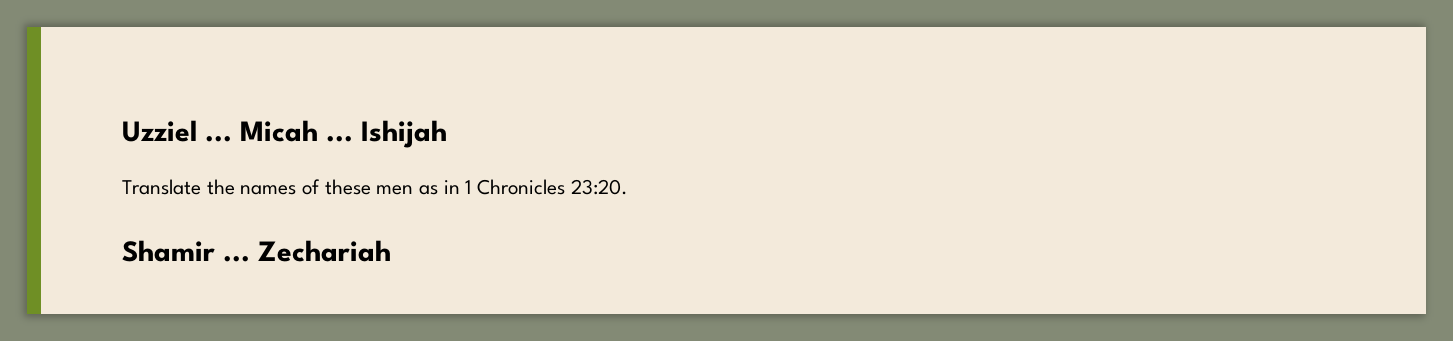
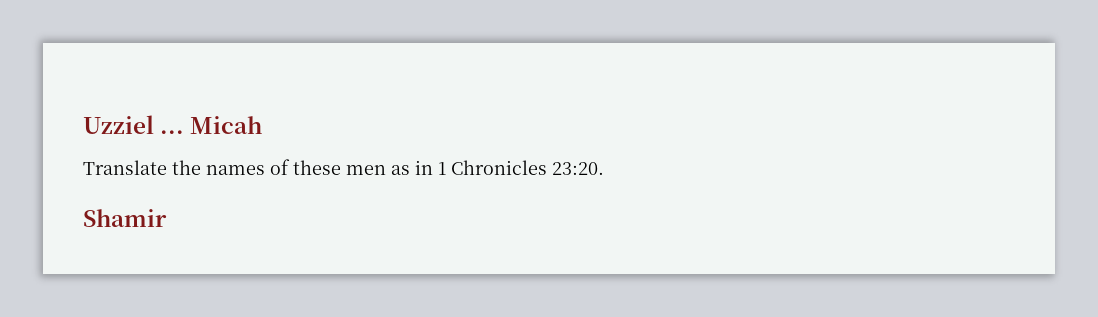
- Micah ... Ishijah
+ Micah
- Shamir ... Zechariah
+ Shamir

